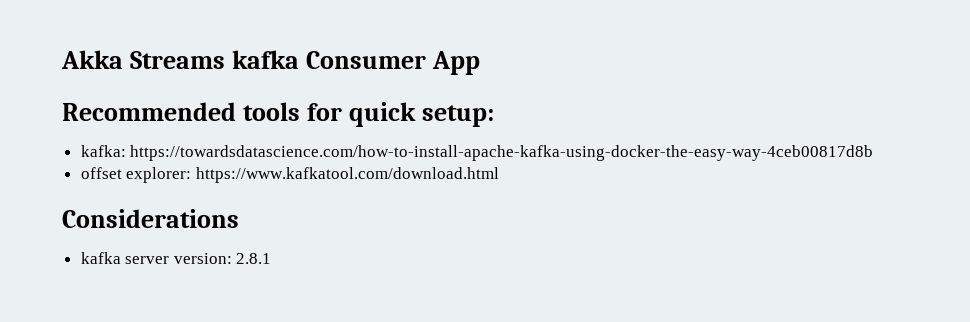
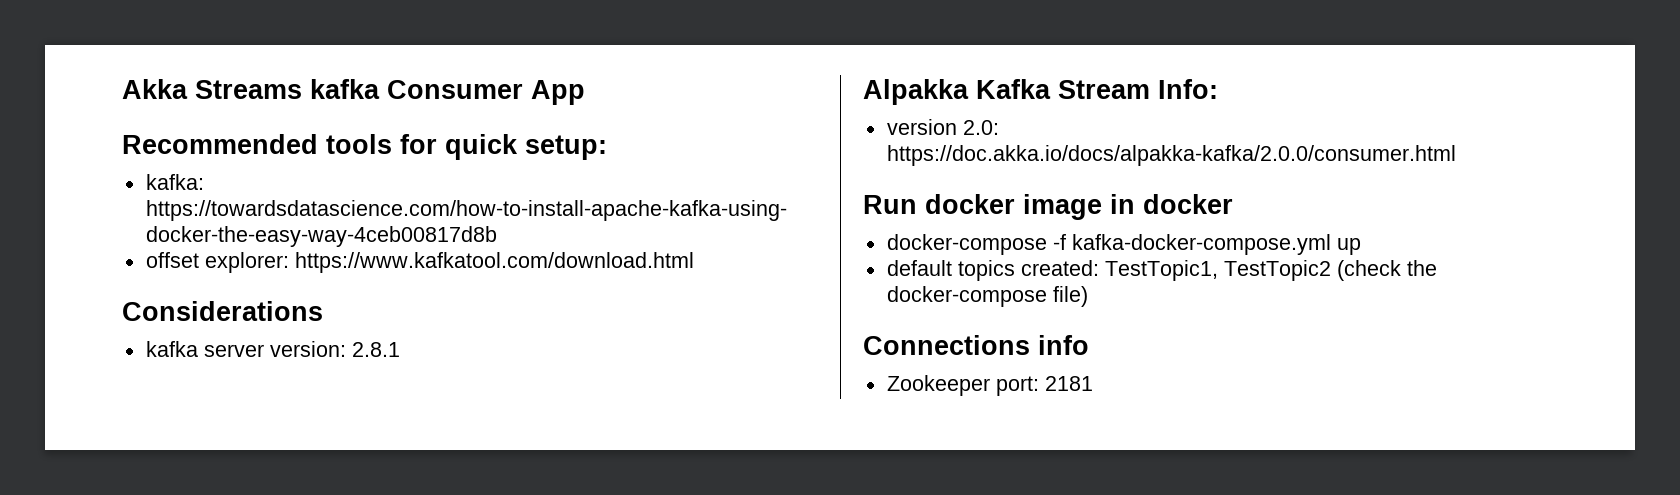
+ Alpakka Kafka Stream Info:
+ version 2.0: https://doc.akka.io/docs/alpakka-kafka/2.0.0/consumer.html
+ Run docker image in docker
+ docker-compose -f kafka-docker-compose.yml up
+ default topics created: TestTopic1, TestTopic2 (check the docker-compose file)
+ Connections info
+ Zookeeper port: 2181

